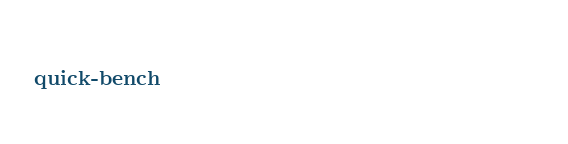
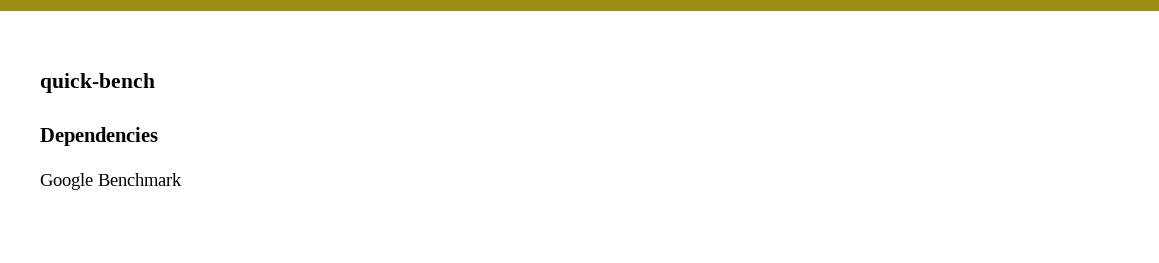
+ Dependencies
+ Google Benchmark

